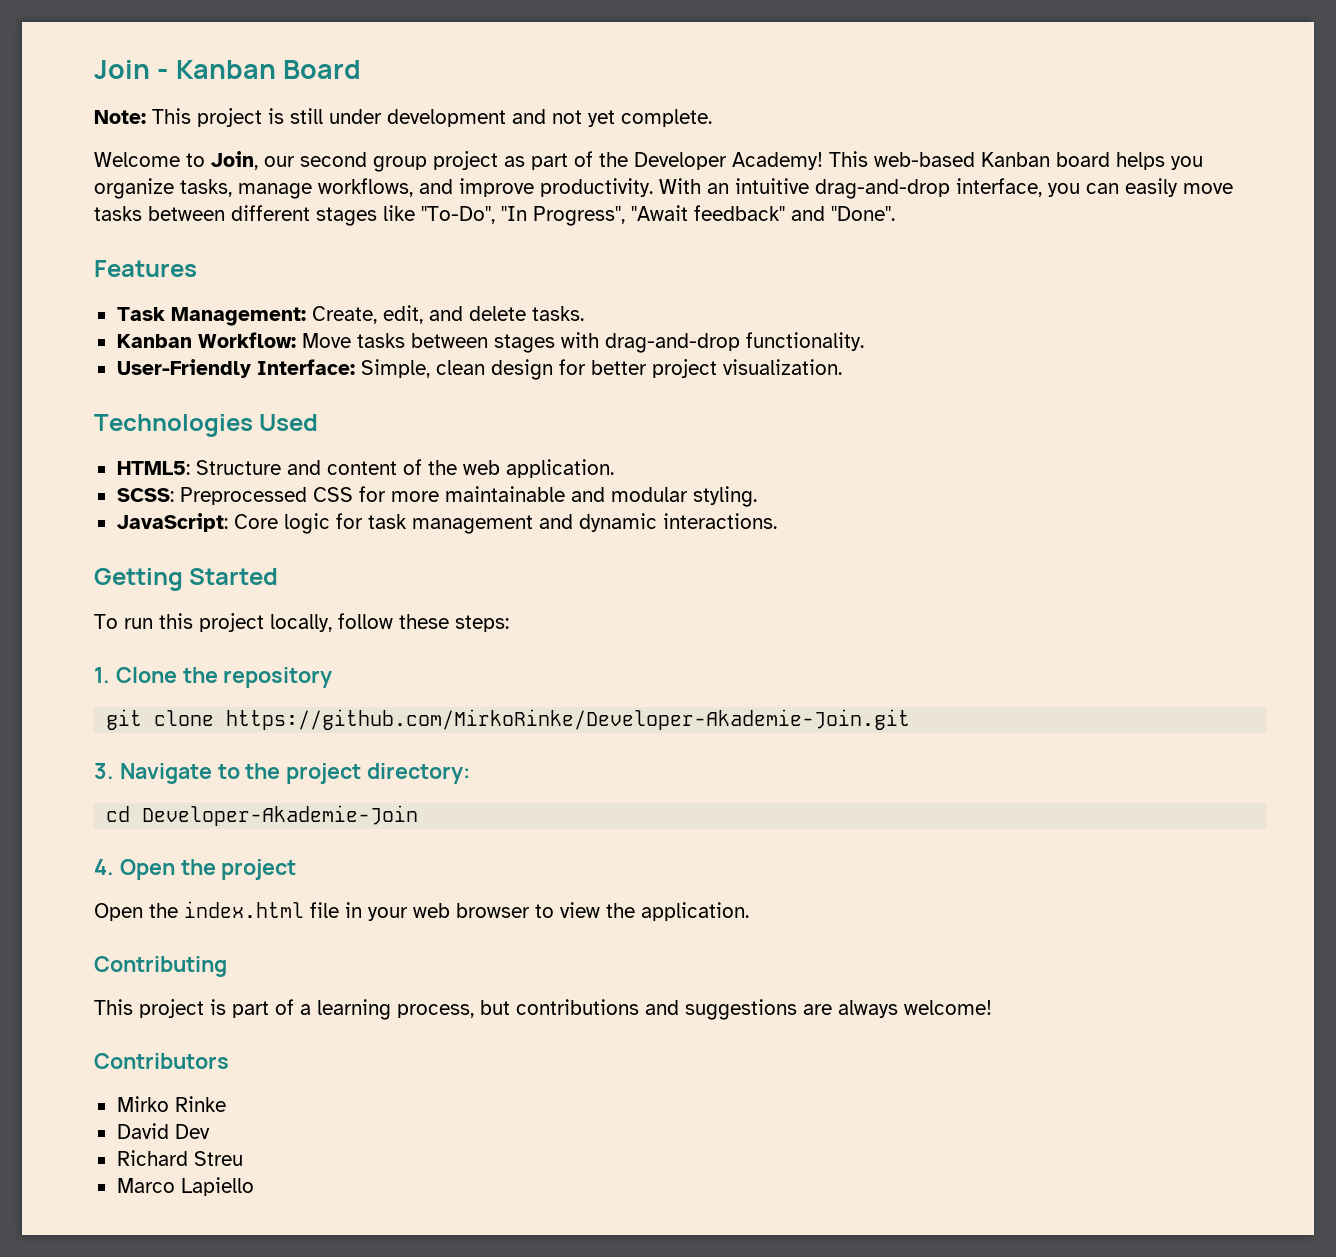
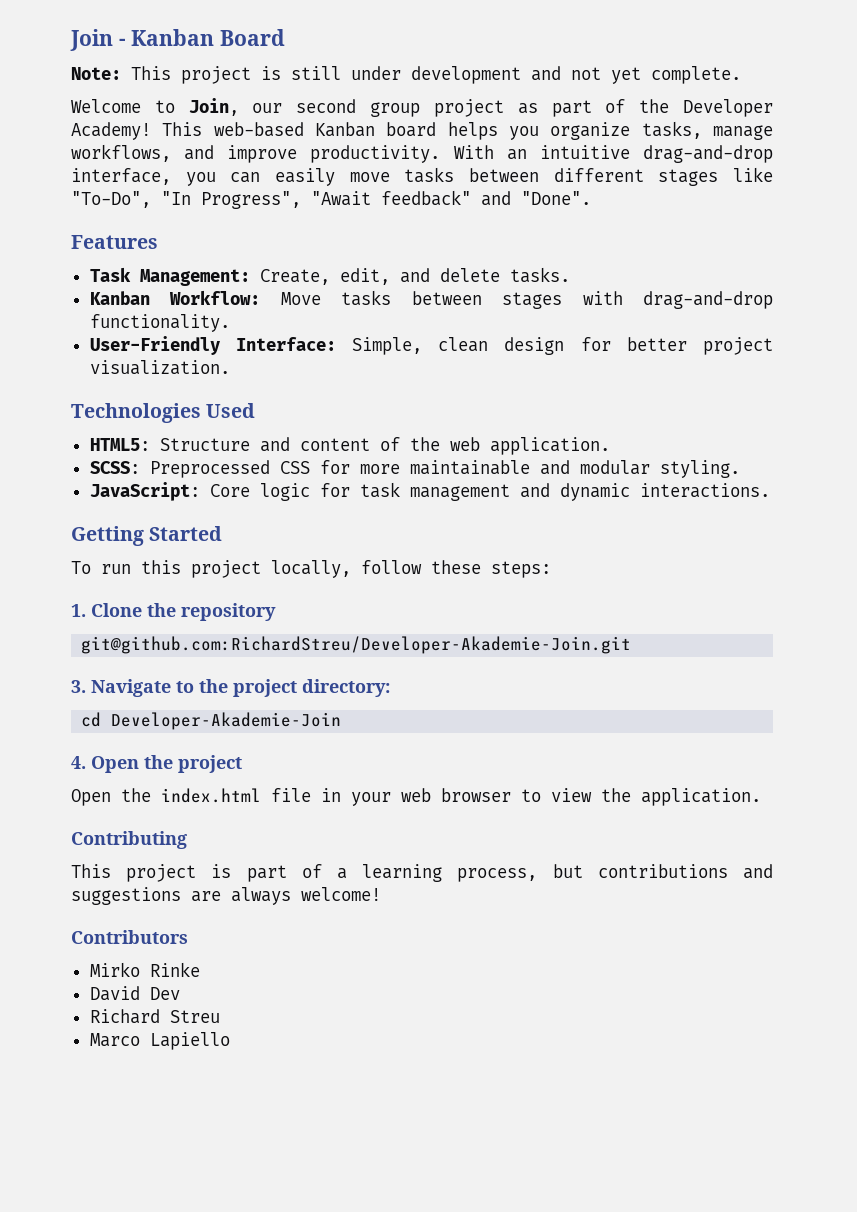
- git clone https://github.com/MirkoRinke/Developer-Akademie-Join.git
+ git@github.com:RichardStreu/Developer-Akademie-Join.git

